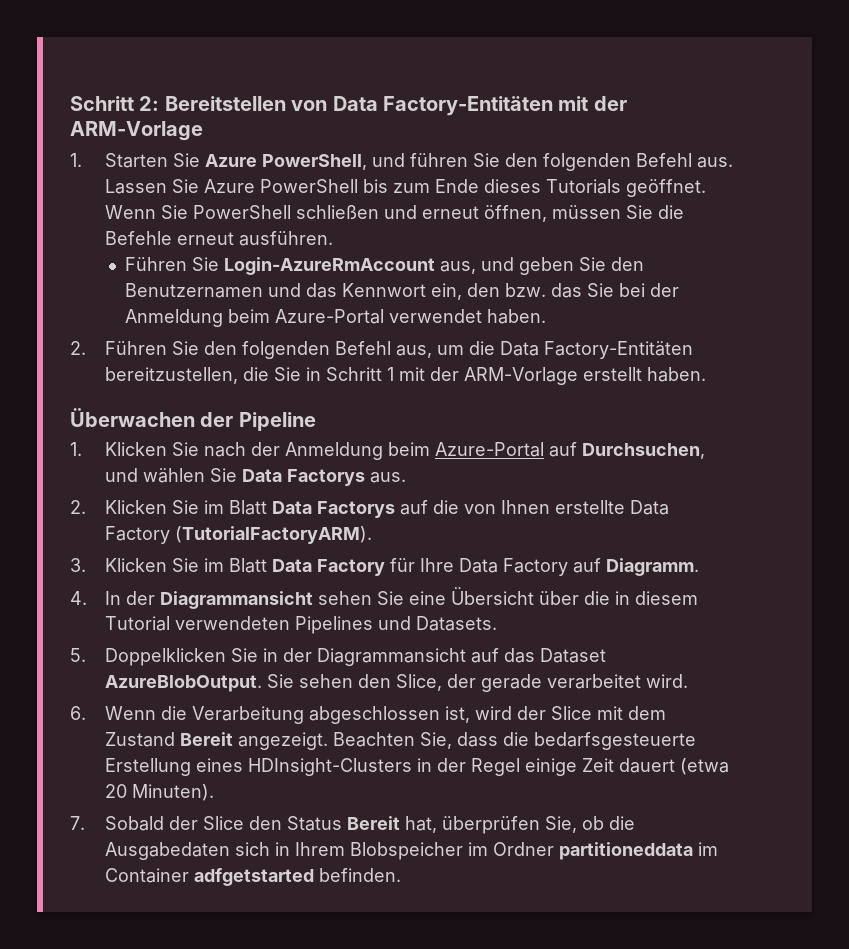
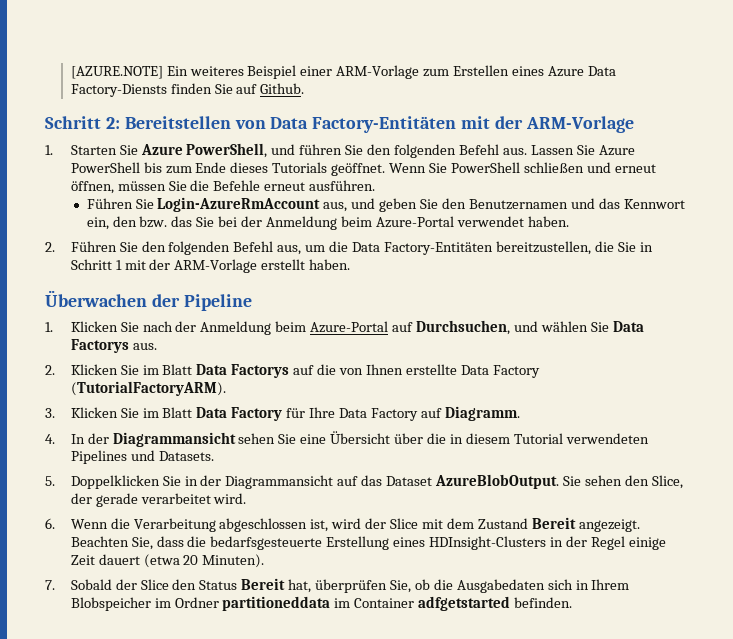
+ [AZURE.NOTE] Ein weiteres Beispiel einer ARM-Vorlage zum Erstellen eines Azure Data Factory-Diensts finden Sie auf Github.

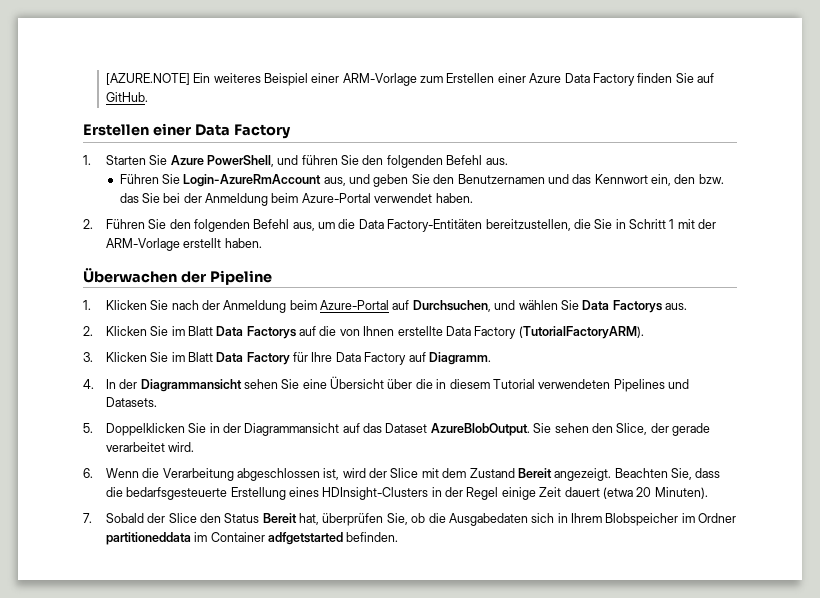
- [AZURE.NOTE] Ein weiteres Beispiel einer ARM-Vorlage zum Erstellen eines Azure Data Factory-Diensts finden Sie auf Github.
- Schritt 2: Bereitstellen von Data Factory-Entitäten mit der ARM-Vorlage
+ [AZURE.NOTE] Ein weiteres Beispiel einer ARM-Vorlage zum Erstellen einer Azure Data Factory finden Sie auf GitHub.
+ Erstellen einer Data Factory
- Lassen Sie Azure PowerShell bis zum Ende dieses Tutorials geöffnet. Wenn Sie PowerShell schließen und erneut öffnen, müssen Sie die Befehle erneut ausführen.

